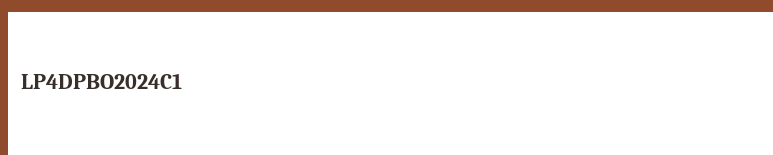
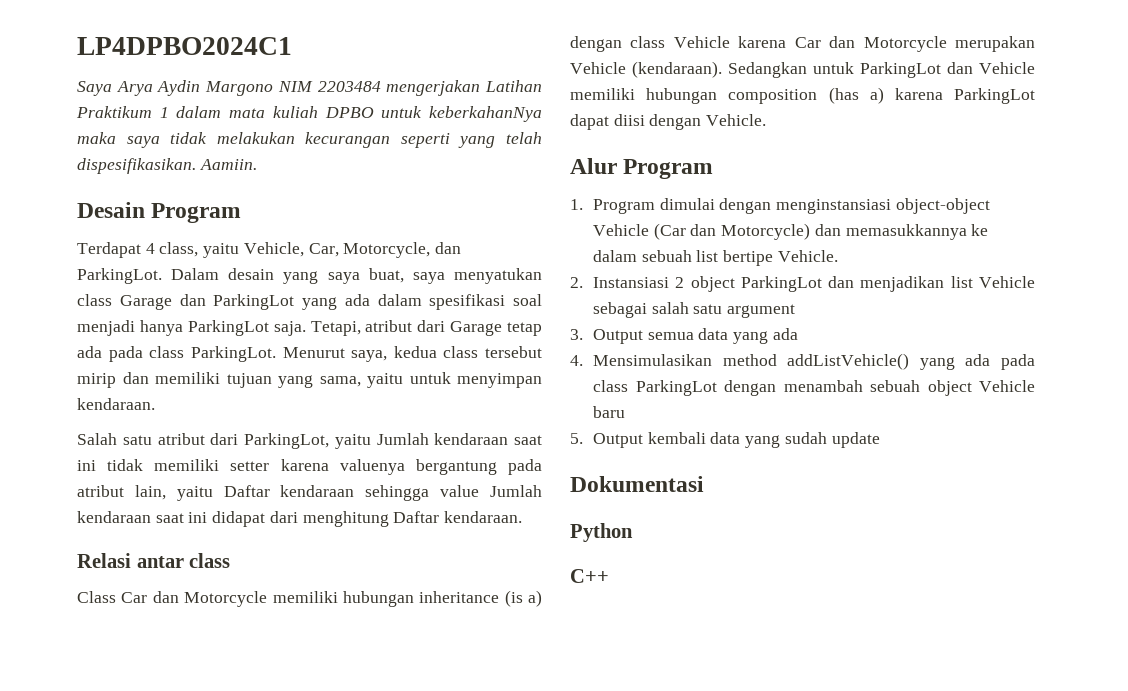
+ Saya Arya Aydin Margono NIM 2203484 mengerjakan Latihan Praktikum 1 dalam mata kuliah DPBO untuk keberkahanNya maka saya tidak melakukan kecurangan seperti yang telah dispesifikasikan. Aamiin.
+ Desain Program
+ Terdapat 4 class, yaitu Vehicle, Car, Motorcycle, dan ParkingLot. Dalam desain yang saya buat, saya menyatukan class Garage dan ParkingLot yang ada dalam spesifikasi soal menjadi hanya ParkingLot saja. Tetapi, atribut dari Garage tetap ada pada class ParkingLot. Menurut saya, kedua class tersebut mirip dan memiliki tujuan yang sama, yaitu untuk menyimpan kendaraan.
+ Salah satu atribut dari ParkingLot, yaitu Jumlah kendaraan saat ini tidak memiliki setter karena valuenya bergantung pada atribut lain, yaitu Daftar kendaraan sehingga value Jumlah kendaraan saat ini didapat dari menghitung Daftar kendaraan.
+ Relasi antar class
+ Class Car dan Motorcycle memiliki hubungan inheritance (is a) dengan class Vehicle karena Car dan Motorcycle merupakan Vehicle (kendaraan). Sedangkan untuk ParkingLot dan Vehicle memiliki hubungan composition (has a) karena ParkingLot dapat diisi dengan Vehicle.
+ Alur Program
+ 1. Program dimulai dengan menginstansiasi object-object Vehicle (Car dan Motorcycle) dan memasukkannya ke dalam sebuah list bertipe Vehicle.
+ 2. Instansiasi 2 object ParkingLot dan menjadikan list Vehicle sebagai salah satu argument
+ 3. Output semua data yang ada
+ 4. Mensimulasikan method addListVehicle() yang ada pada class ParkingLot dengan menambah sebuah object Vehicle baru
+ 5. Output kembali data yang sudah update
+ Dokumentasi
+ Python
+ C++

